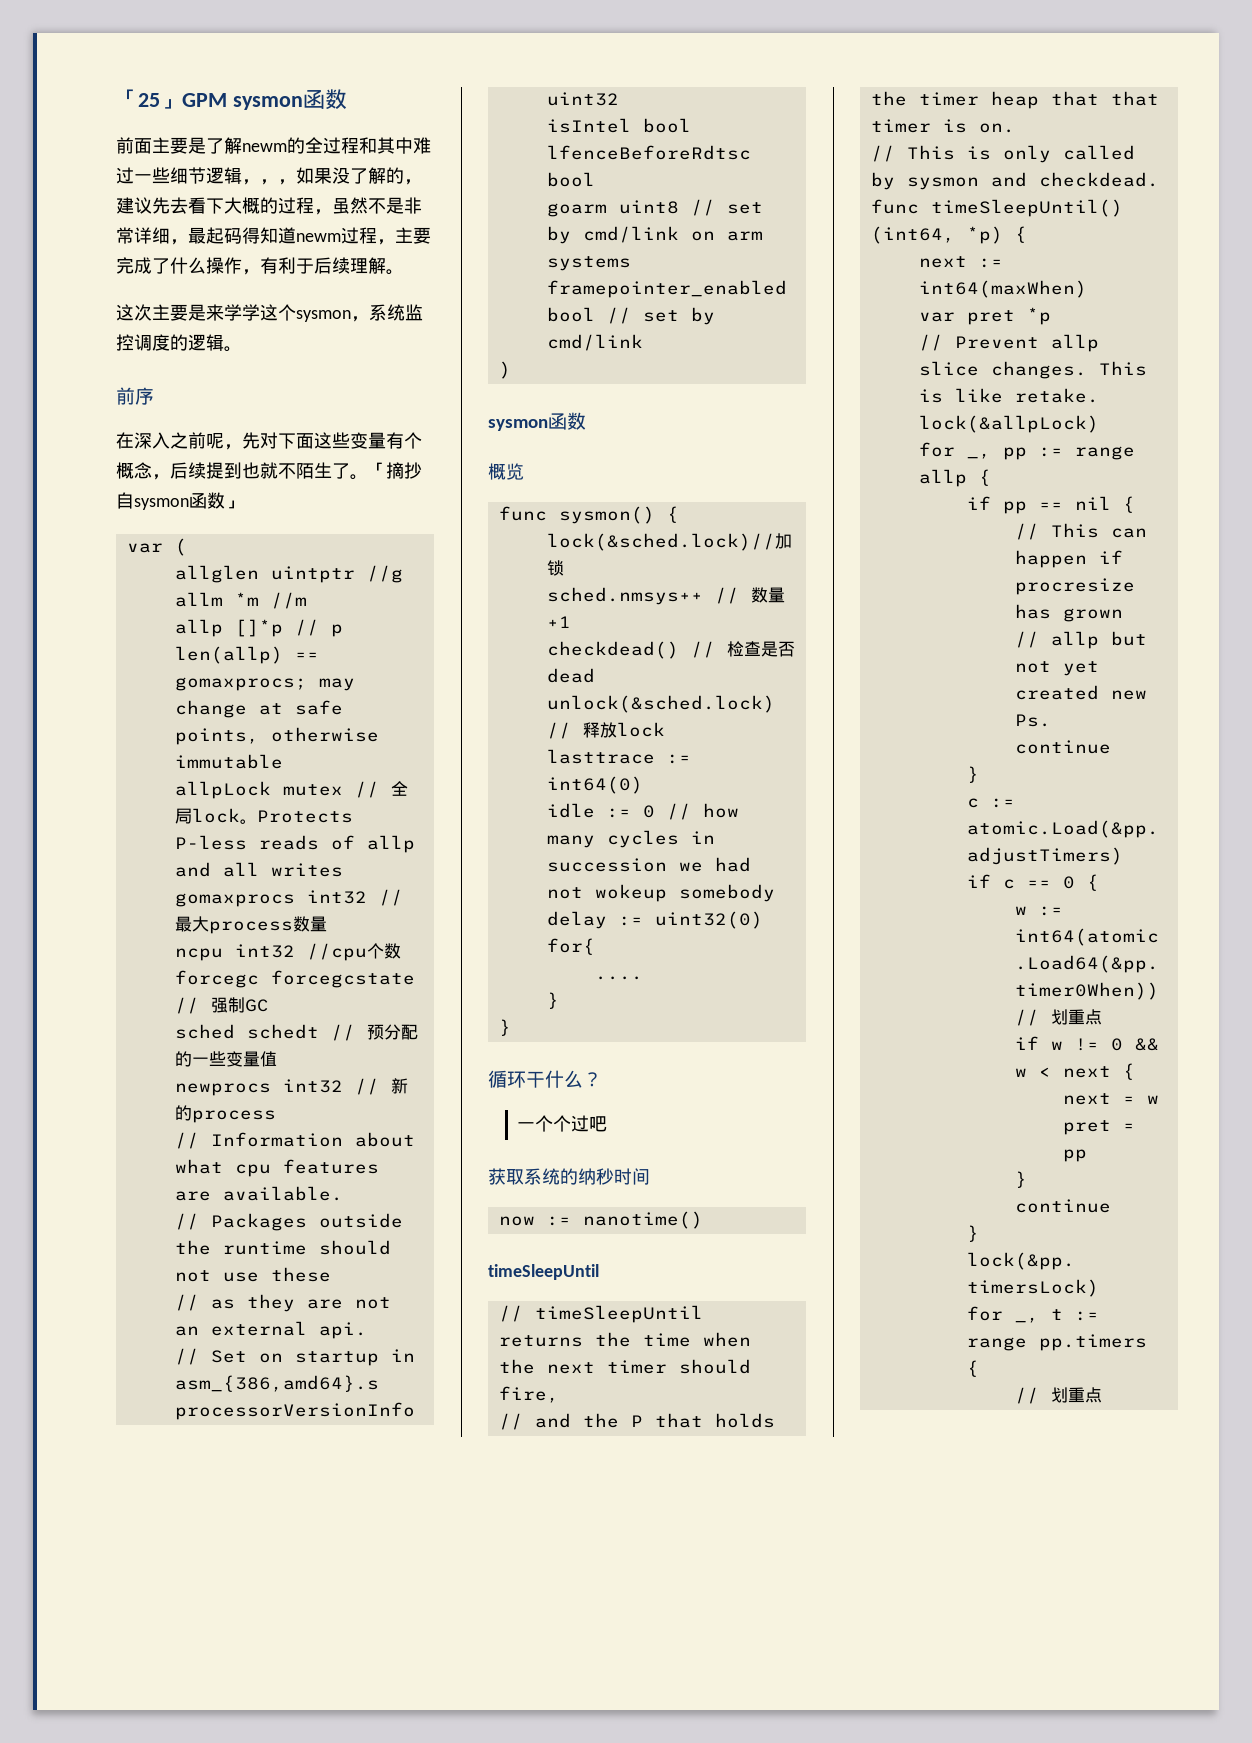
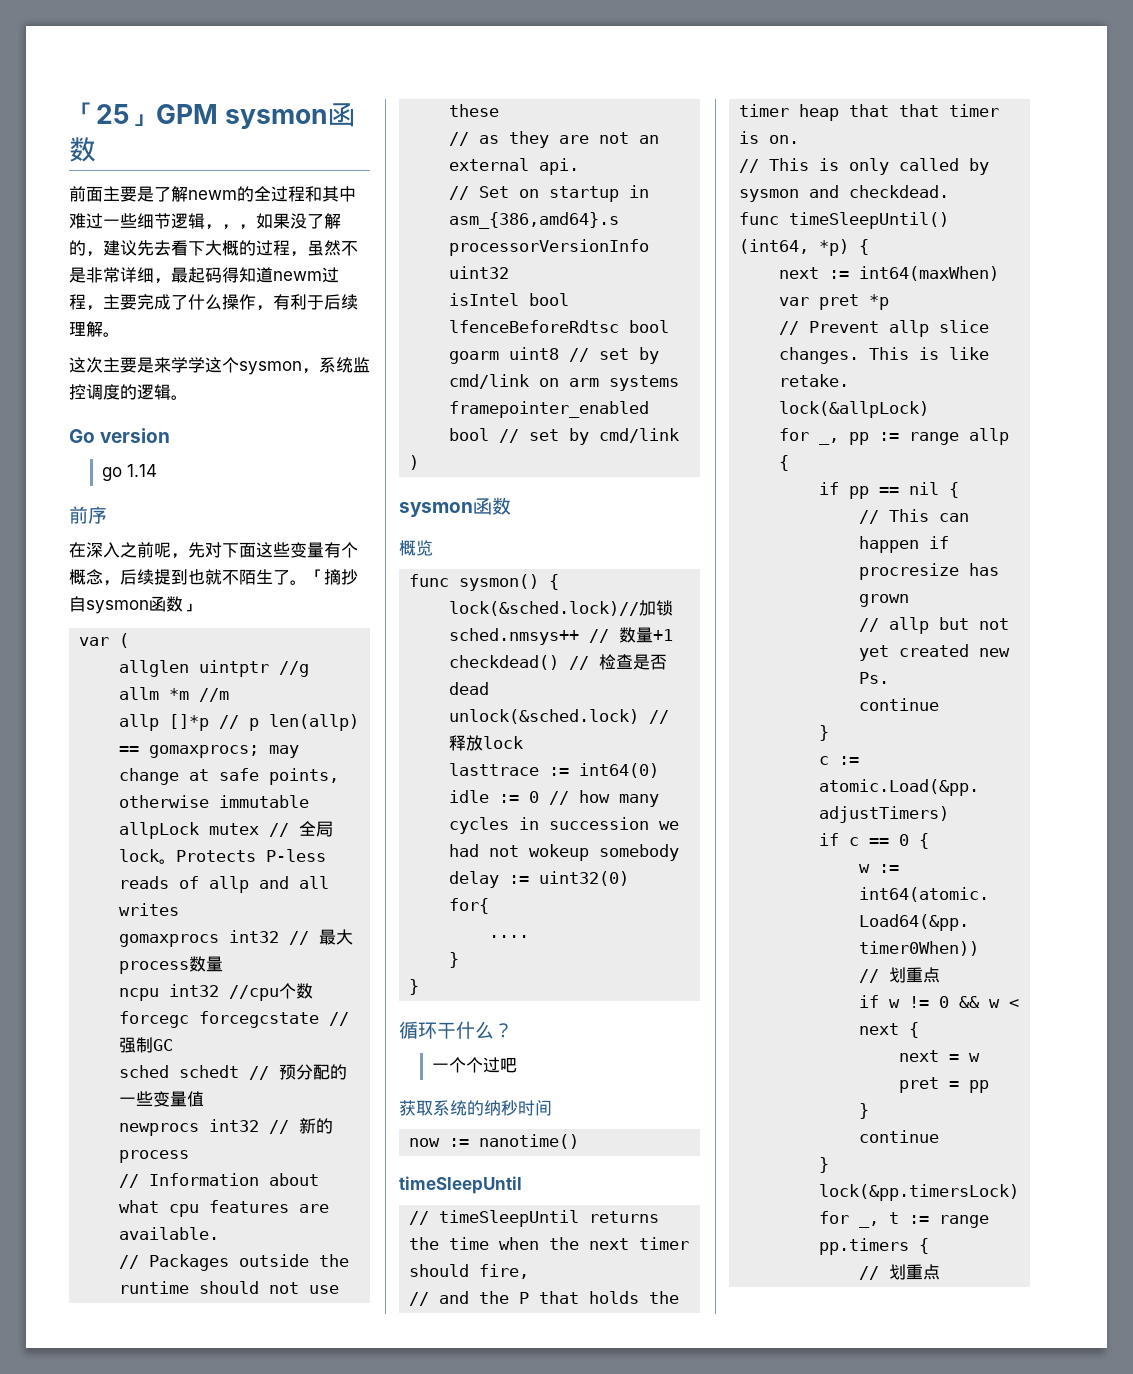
+ Go version
+ go 1.14

